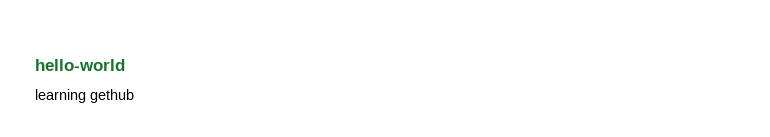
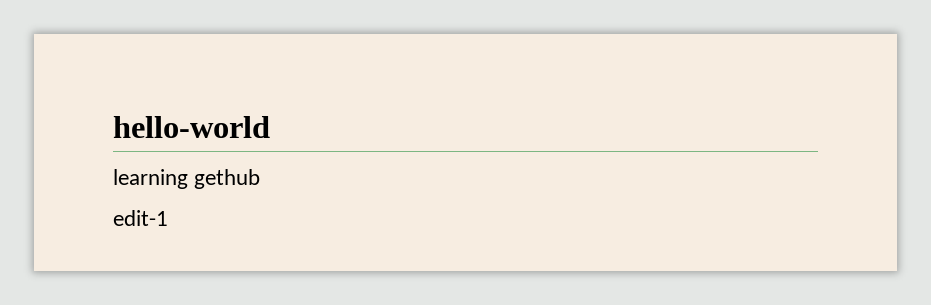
+ edit-1

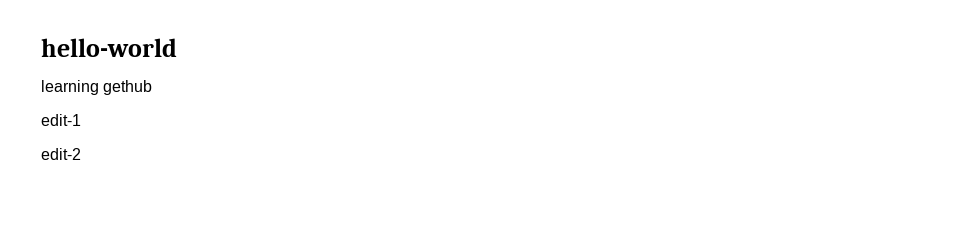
+ edit-2

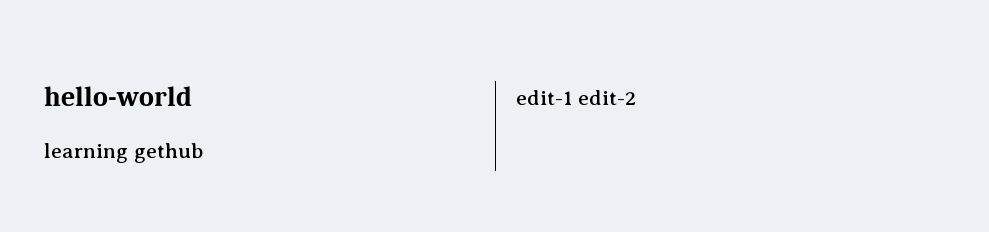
- edit-1
- edit-2
+ edit-1 edit-2

